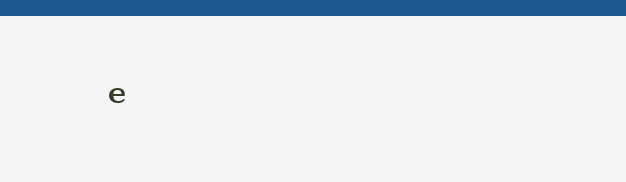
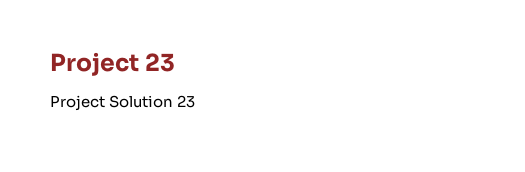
- e
+ Project 23
+ Project Solution 23

